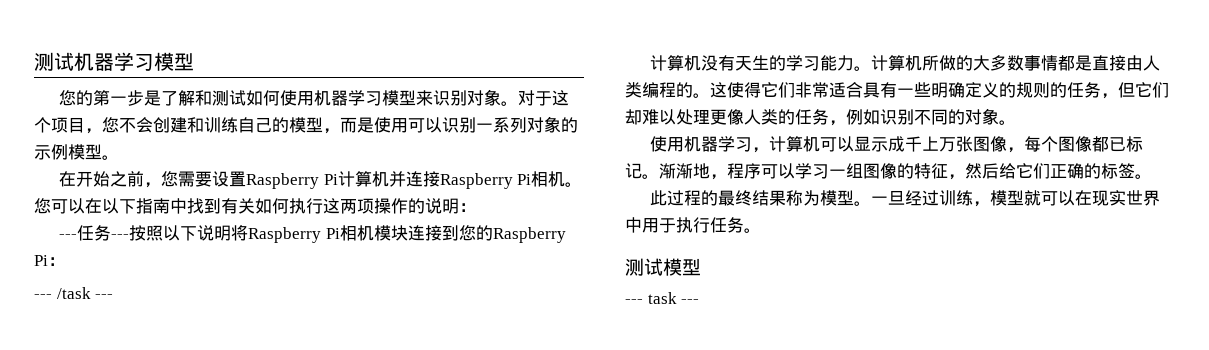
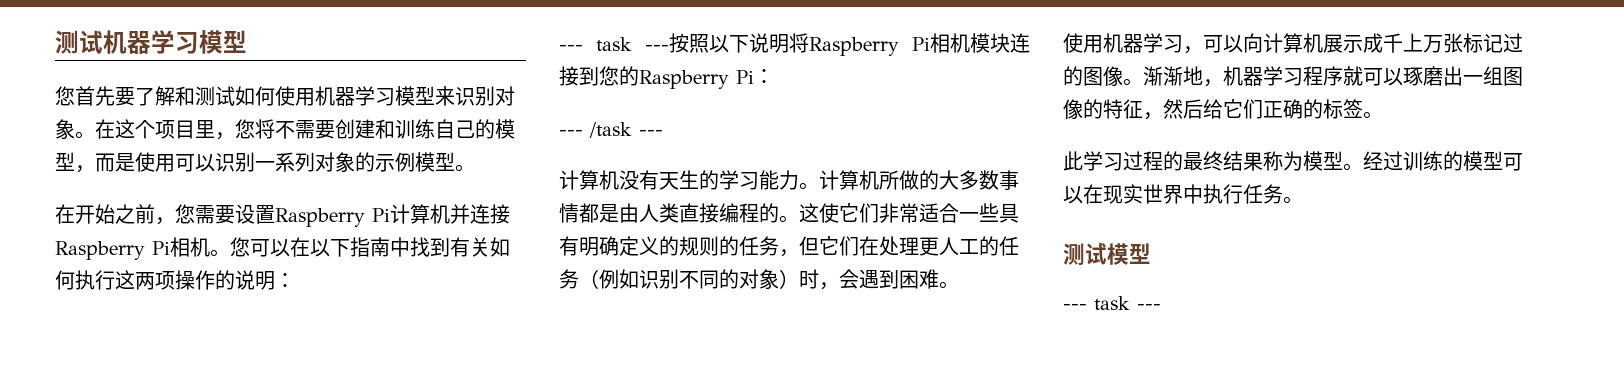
- 您的第一步是了解和测试如何使用机器学习模型来识别对象。
+ 您首先要了解和测试如何使用机器学习模型来识别对象。
- 对于这个项目，您不会创建和训练自己的模型，而是使用可以识别一系列对象的示例模型。
+ 在这个项目里，您将不需要创建和训练自己的模型，而是使用可以识别一系列对象的示例模型。
- ---任务---按照以下说明将Raspberry Pi相机模块连接到您的Raspberry Pi：
+ --- task ---按照以下说明将Raspberry Pi相机模块连接到您的Raspberry Pi：
- 计算机所做的大多数事情都是直接由人类编程的。
+ 计算机所做的大多数事情都是由人类直接编程的。
- 这使得它们非常适合具有一些明确定义的规则的任务，但它们却难以处理更像人类的任务，例如识别不同的对象。
+ 这使它们非常适合一些具有明确定义的规则的任务，但它们在处理更人工的任务（例如识别不同的对象）时，会遇到困难。
- 使用机器学习，计算机可以显示成千上万张图像，每个图像都已标记。渐渐地，程序可以学习一组图像的特征，然后给它们正确的标签。
+ 使用机器学习，可以向计算机展示成千上万张标记过的图像。渐渐地，机器学习程序就可以琢磨出一组图像的特征，然后给它们正确的标签。
- 此过程的最终结果称为模型。
+ 此学习过程的最终结果称为模型。
- 一旦经过训练，模型就可以在现实世界中用于执行任务。
+ 经过训练的模型可以在现实世界中执行任务。

